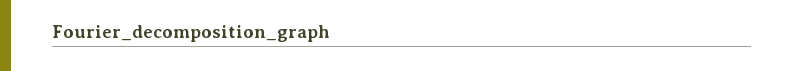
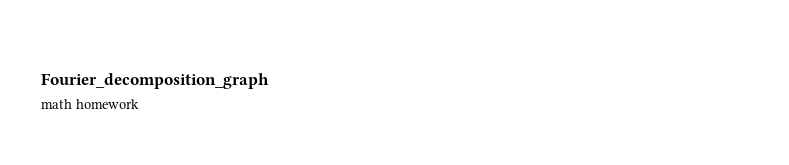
+ math homework

